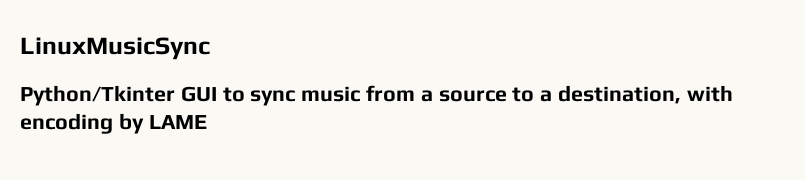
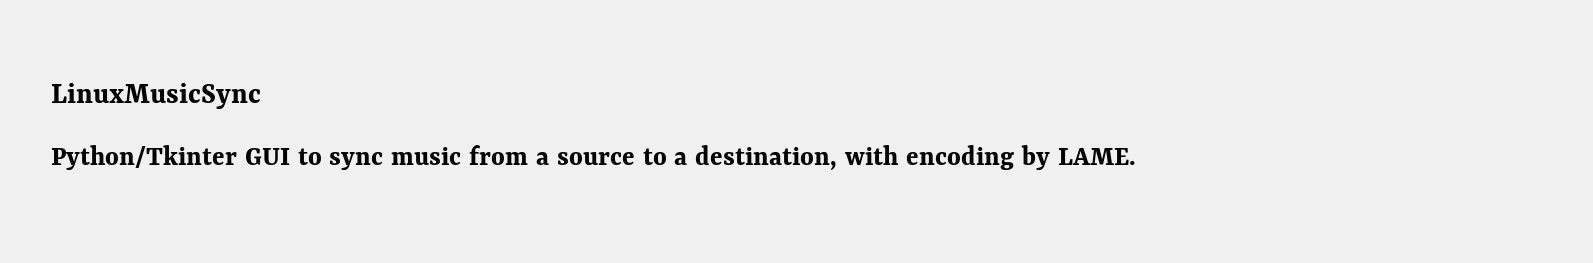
- Python/Tkinter GUI to sync music from a source to a destination, with encoding by LAME
+ Python/Tkinter GUI to sync music from a source to a destination, with encoding by LAME.

